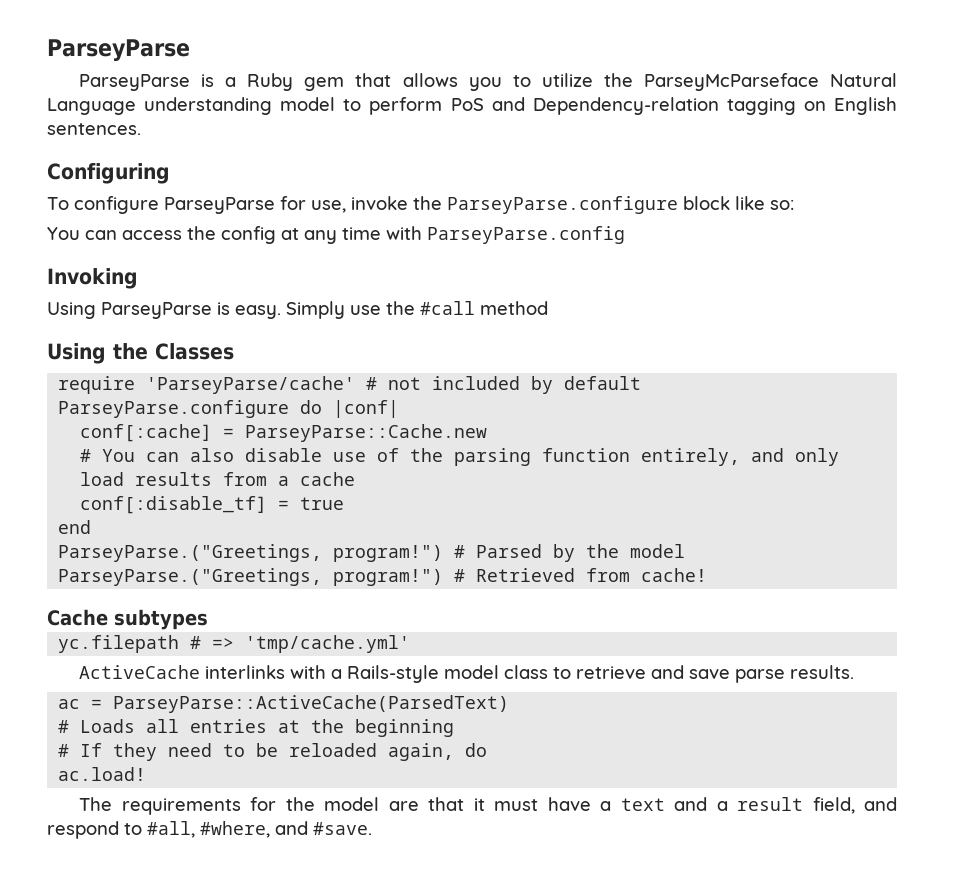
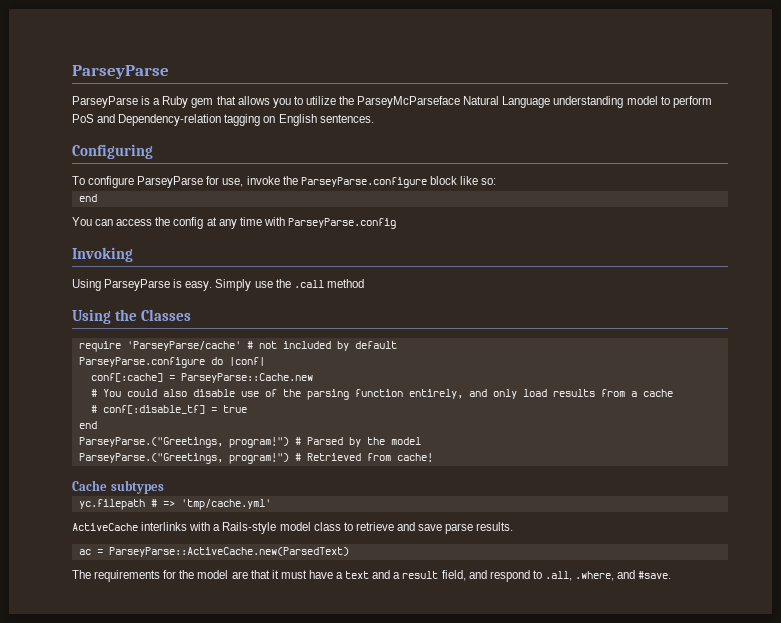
  To configure ParseyParse for use, invoke the ParseyParse.configure block like so:
+ end
- Simply use the #call method
+ Simply use the .call method
- # You can also disable use of the parsing function entirely, and only load results from a cache
+ # You could also disable use of the parsing function entirely, and only load results from a cache
- conf[:disable_tf] = true
+ # conf[:disable_tf] = true
- ac = ParseyParse::ActiveCache(ParsedText)
- # Loads all entries at the beginning
- # If they need to be reloaded again, do
- ac.load!
+ ac = ParseyParse::ActiveCache.new(ParsedText)
- The requirements for the model are that it must have a text and a result field, and respond to #all, #where, and #save.
+ The requirements for the model are that it must have a text and a result field, and respond to .all, .where, and #save.

